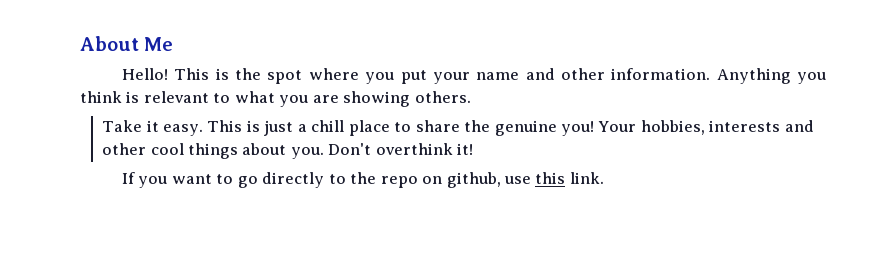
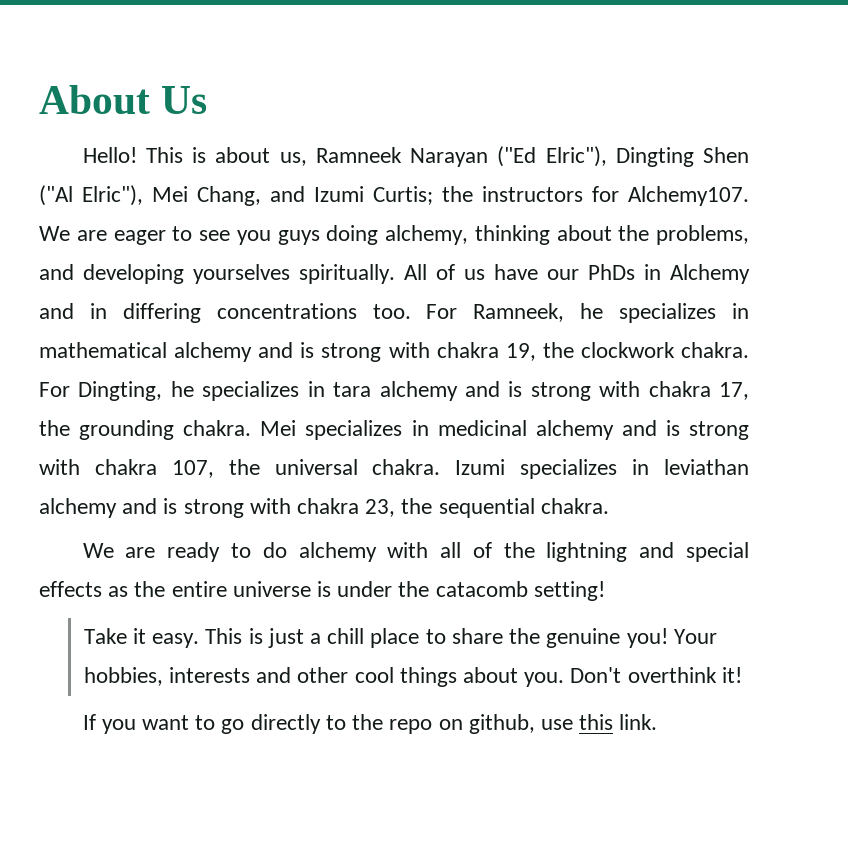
- About Me
+ About Us
- This is the spot where you put your name and other information. Anything you think is relevant to what you are showing others.
+ This is about us, Ramneek Narayan ("Ed Elric"), Dingting Shen ("Al Elric"), Mei Chang, and Izumi Curtis; the instructors for Alchemy107. We are eager to see you guys doing alchemy, thinking about the problems, and developing yourselves spiritually. All of us have our PhDs in Alchemy and in differing concentrations too. For Ramneek, he specializes in mathematical alchemy and is strong with chakra 19, the clockwork chakra. For Dingting, he specializes in tara alchemy and is strong with chakra 17, the grounding chakra. Mei specializes in medicinal alchemy and is strong with chakra 107, the universal chakra. Izumi specializes in leviathan alchemy and is strong with chakra 23, the sequential chakra.
+ We are ready to do alchemy with all of the lightning and special effects as the entire universe is under the catacomb setting!

